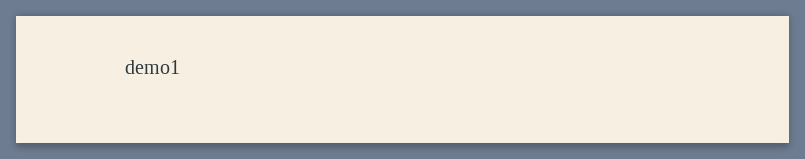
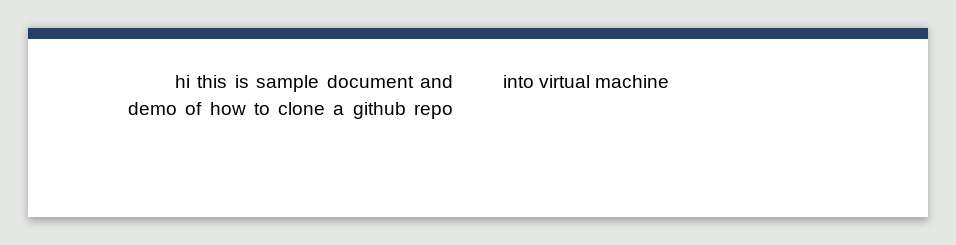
- demo1
+ hi this is sample document and demo of how to clone a github repo into virtual machine

